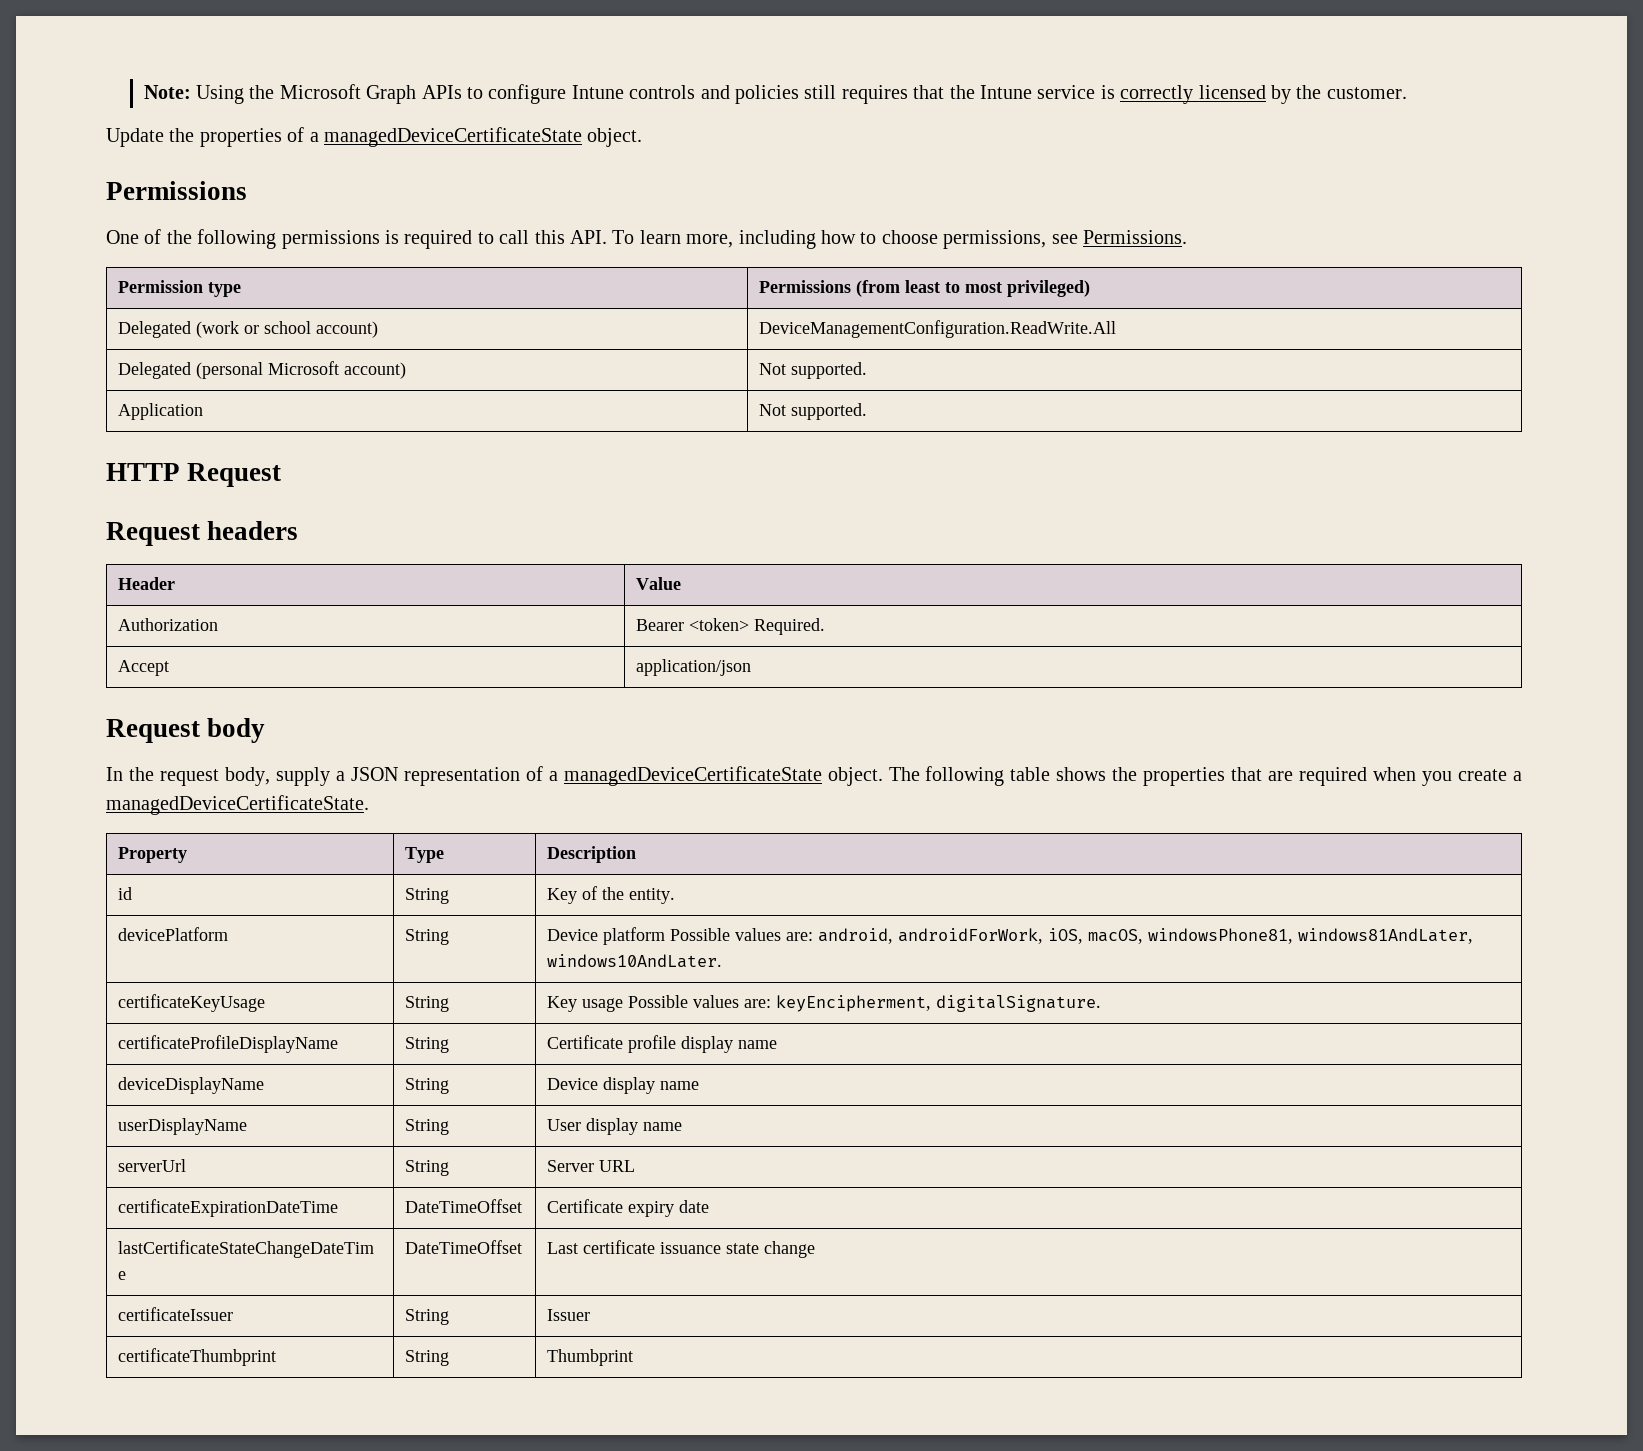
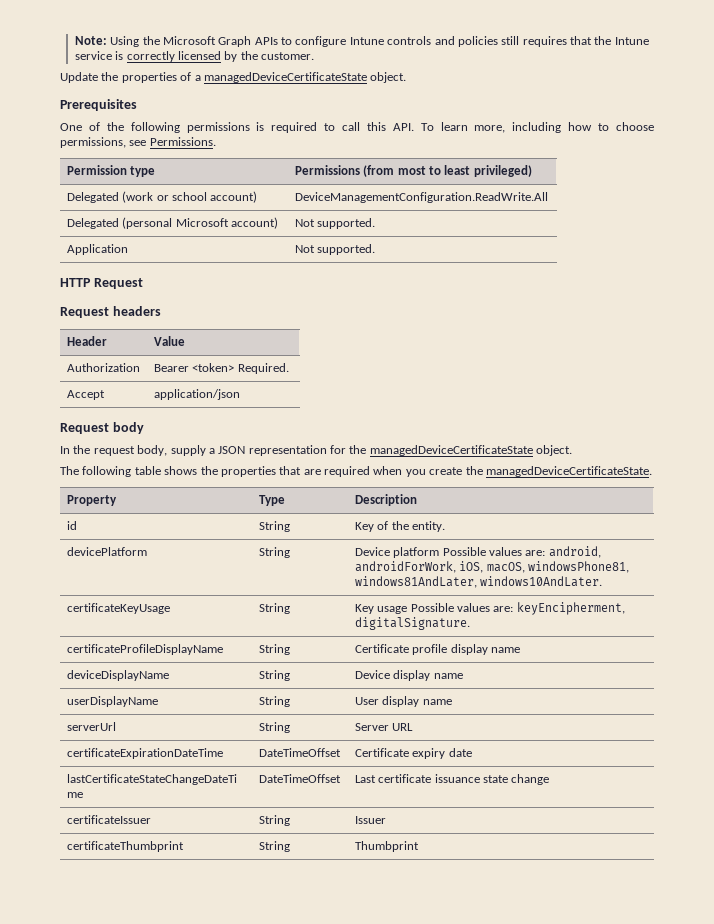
  Update the properties of a managedDeviceCertificateState object.
- Permissions
+ Prerequisites
- Permission type | Permissions (from least to most privileged)
+ Permission type | Permissions (from most to least privileged)
- In the request body, supply a JSON representation of a managedDeviceCertificateState object. The following table shows the properties that are required when you create a managedDeviceCertificateState.
+ In the request body, supply a JSON representation for the managedDeviceCertificateState object.
+ The following table shows the properties that are required when you create the managedDeviceCertificateState.

